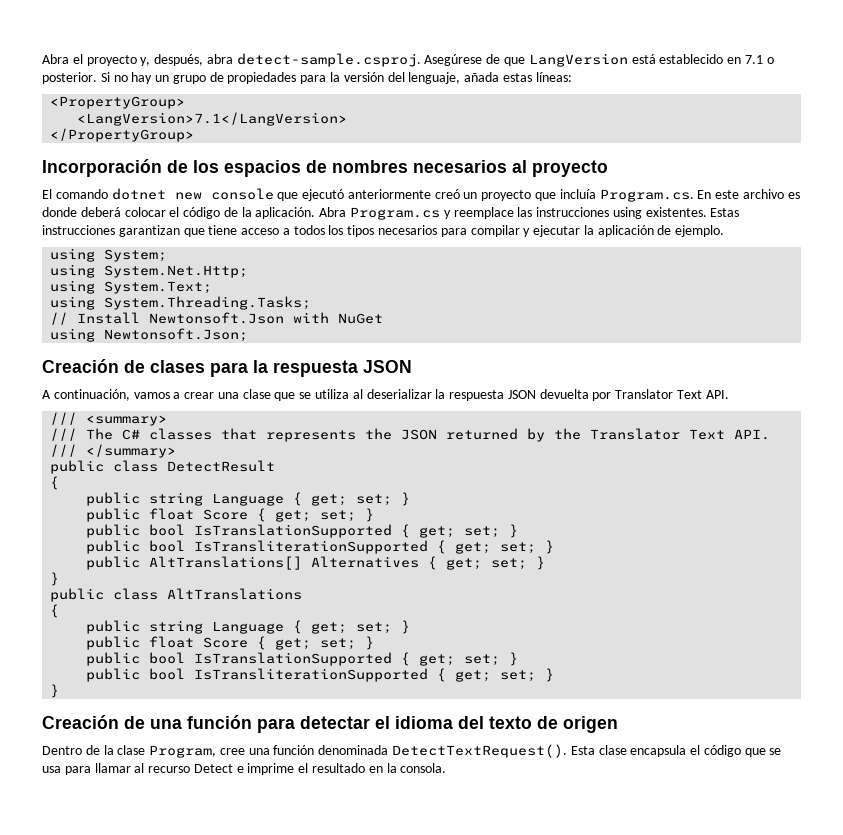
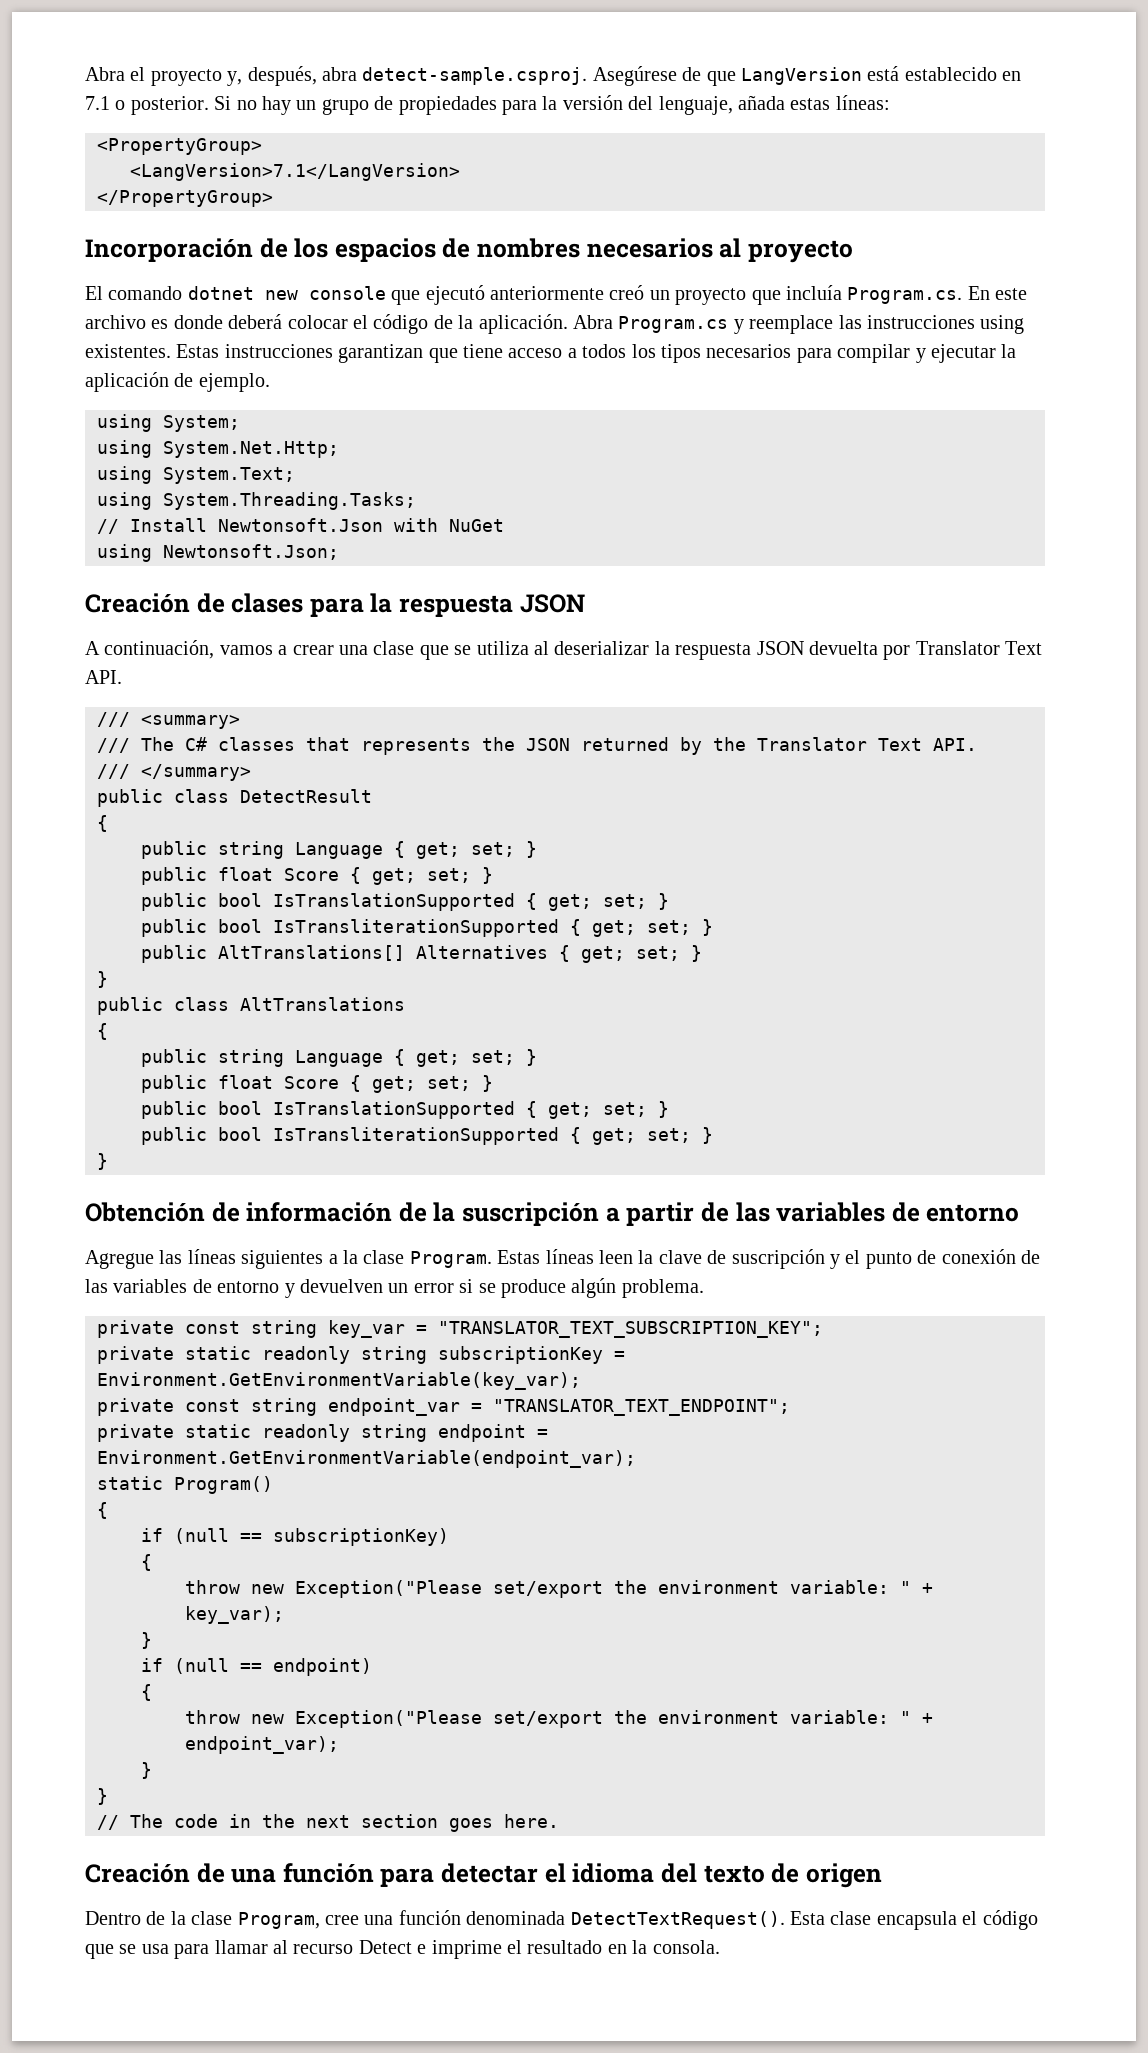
+ Obtención de información de la suscripción a partir de las variables de entorno
+ Agregue las líneas siguientes a la clase Program. Estas líneas leen la clave de suscripción y el punto de conexión de las variables de entorno y devuelven un error si se produce algún problema.
+ private const string key_var = "TRANSLATOR_TEXT_SUBSCRIPTION_KEY";
+ private static readonly string subscriptionKey = Environment.GetEnvironmentVariable(key_var);
+ private const string endpoint_var = "TRANSLATOR_TEXT_ENDPOINT";
+ private static readonly string endpoint = Environment.GetEnvironmentVariable(endpoint_var);
+ static Program()
+ {
+ if (null == subscriptionKey)
+ {
+ throw new Exception("Please set/export the environment variable: " + key_var);
+ }
+ if (null == endpoint)
+ {
+ throw new Exception("Please set/export the environment variable: " + endpoint_var);
+ }
+ }
+ // The code in the next section goes here.

